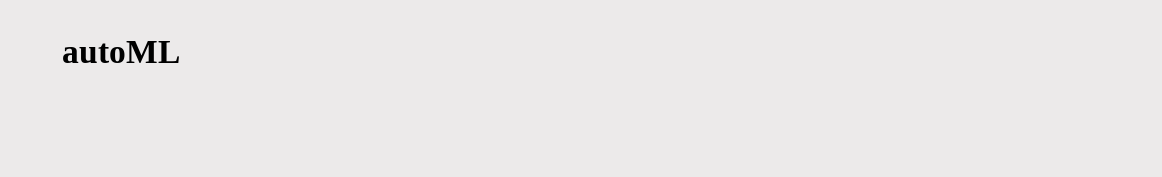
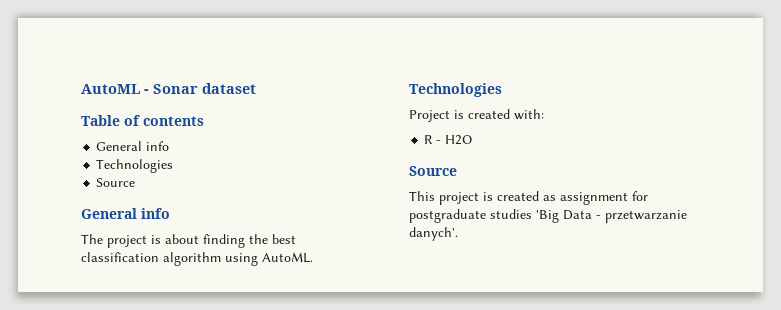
- autoML
+ AutoML - Sonar dataset
+ Table of contents
+ General info
+ Technologies
+ Source
+ General info
+ The project is about finding the best classification algorithm using AutoML.
+ Technologies
+ Project is created with:
+ R - H2O
+ Source
+ This project is created as assignment for postgraduate studies 'Big Data - przetwarzanie danych'.

